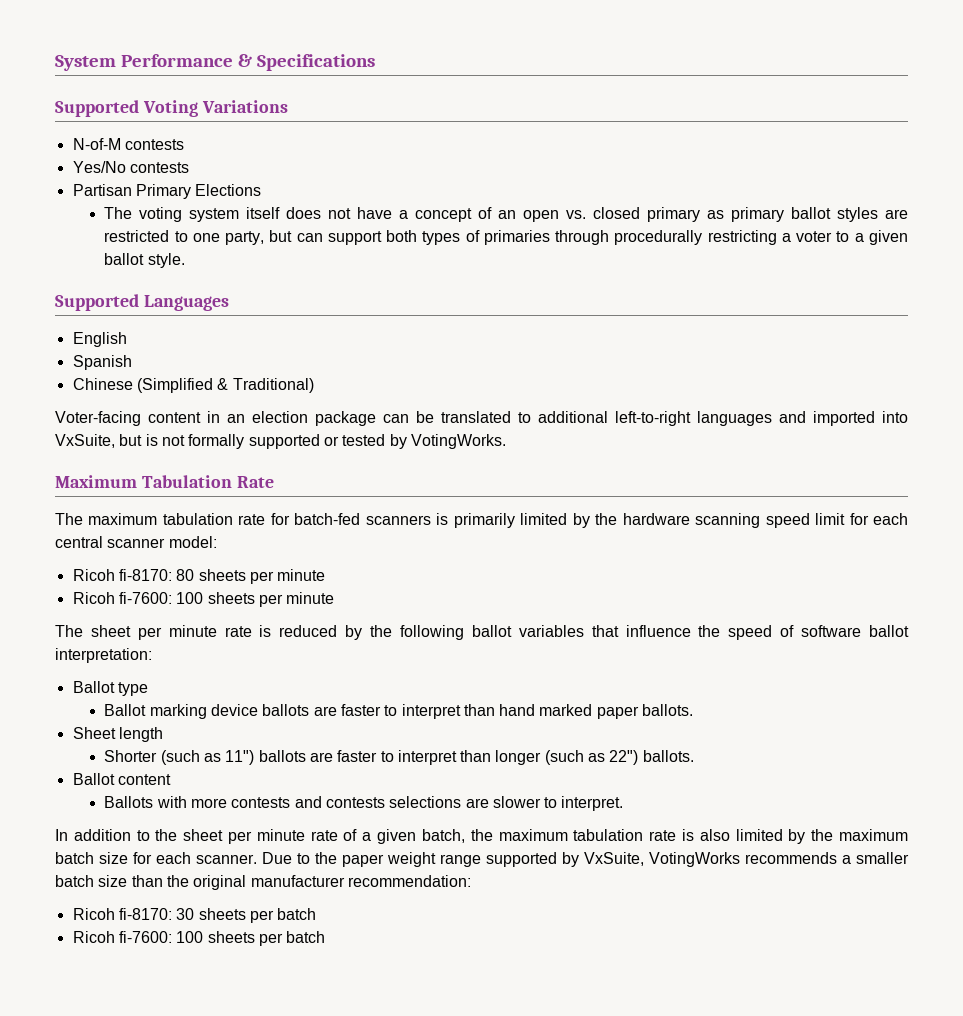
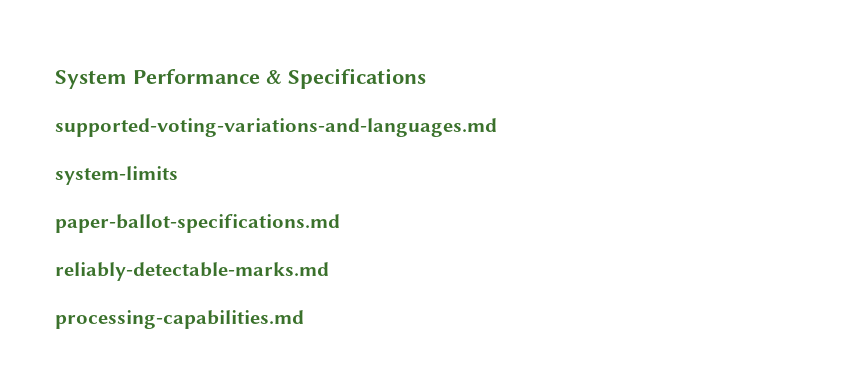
- Supported Voting Variations
- N-of-M contests
- Yes/No contests
- Partisan Primary Elections
- The voting system itself does not have a concept of an open vs. closed primary as primary ballot styles are restricted to one party, but can support both types of primaries through procedurally restricting a voter to a given ballot style.
- Supported Languages
- English
- Spanish
- Chinese (Simplified & Traditional)
- Voter-facing content in an election package can be translated to additional left-to-right languages and imported into VxSuite, but is not formally supported or tested by VotingWorks.
- Maximum Tabulation Rate
- The maximum tabulation rate for batch-fed scanners is primarily limited by the hardware scanning speed limit for each central scanner model:
- Ricoh fi-8170: 80 sheets per minute
- Ricoh fi-7600: 100 sheets per minute
- The sheet per minute rate is reduced by the following ballot variables that influence the speed of software ballot interpretation:
- Ballot type
- Ballot marking device ballots are faster to interpret than hand marked paper ballots.
- Sheet length
- Shorter (such as 11") ballots are faster to interpret than longer (such as 22") ballots.
- Ballot content
- Ballots with more contests and contests selections are slower to interpret.
- In addition to the sheet per minute rate of a given batch, the maximum tabulation rate is also limited by the maximum batch size for each scanner. Due to the paper weight range supported by VxSuite, VotingWorks recommends a smaller batch size than the original manufacturer recommendation:
- Ricoh fi-8170: 30 sheets per batch
- Ricoh fi-7600: 100 sheets per batch
+ supported-voting-variations-and-languages.md
+ system-limits
+ paper-ballot-specifications.md
+ reliably-detectable-marks.md
+ processing-capabilities.md

